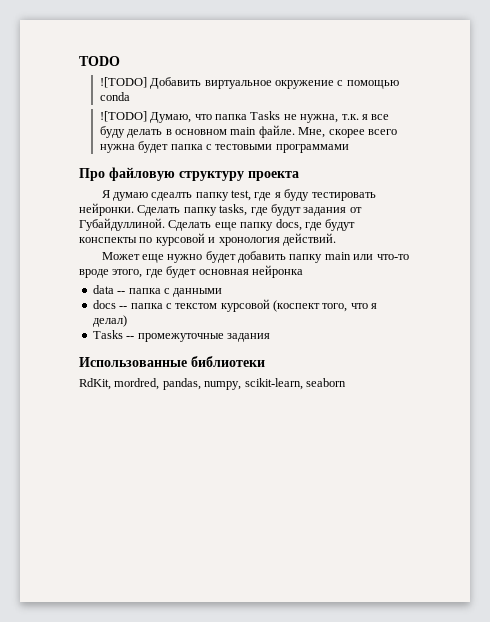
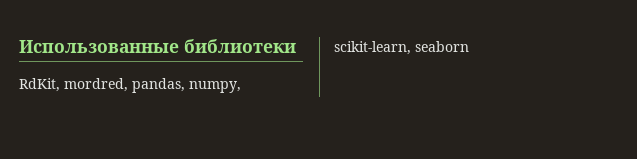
- TODO
- ![TODO] Добавить виртуальное окружение с помощью conda
- ![TODO] Думаю, что папка Tasks не нужна, т.к. я все буду делать в основном main файле. Мне, скорее всего нужна будет папка с тестовыми программами
- Про файловую структуру проекта
- Я думаю сдеалть папку test, где я буду тестировать нейронки. Сделать папку tasks, где будут задания от Губайдуллиной. Сделать еще папку docs, где будут конспекты по курсовой и хронология действий.
- Может еще нужно будет добавить папку main или что-то вроде этого, где будет основная нейронка
- data -- папка с данными
- docs -- папка с текстом курсовой (коспект того, что я делал)
- Tasks -- промежуточные задания

